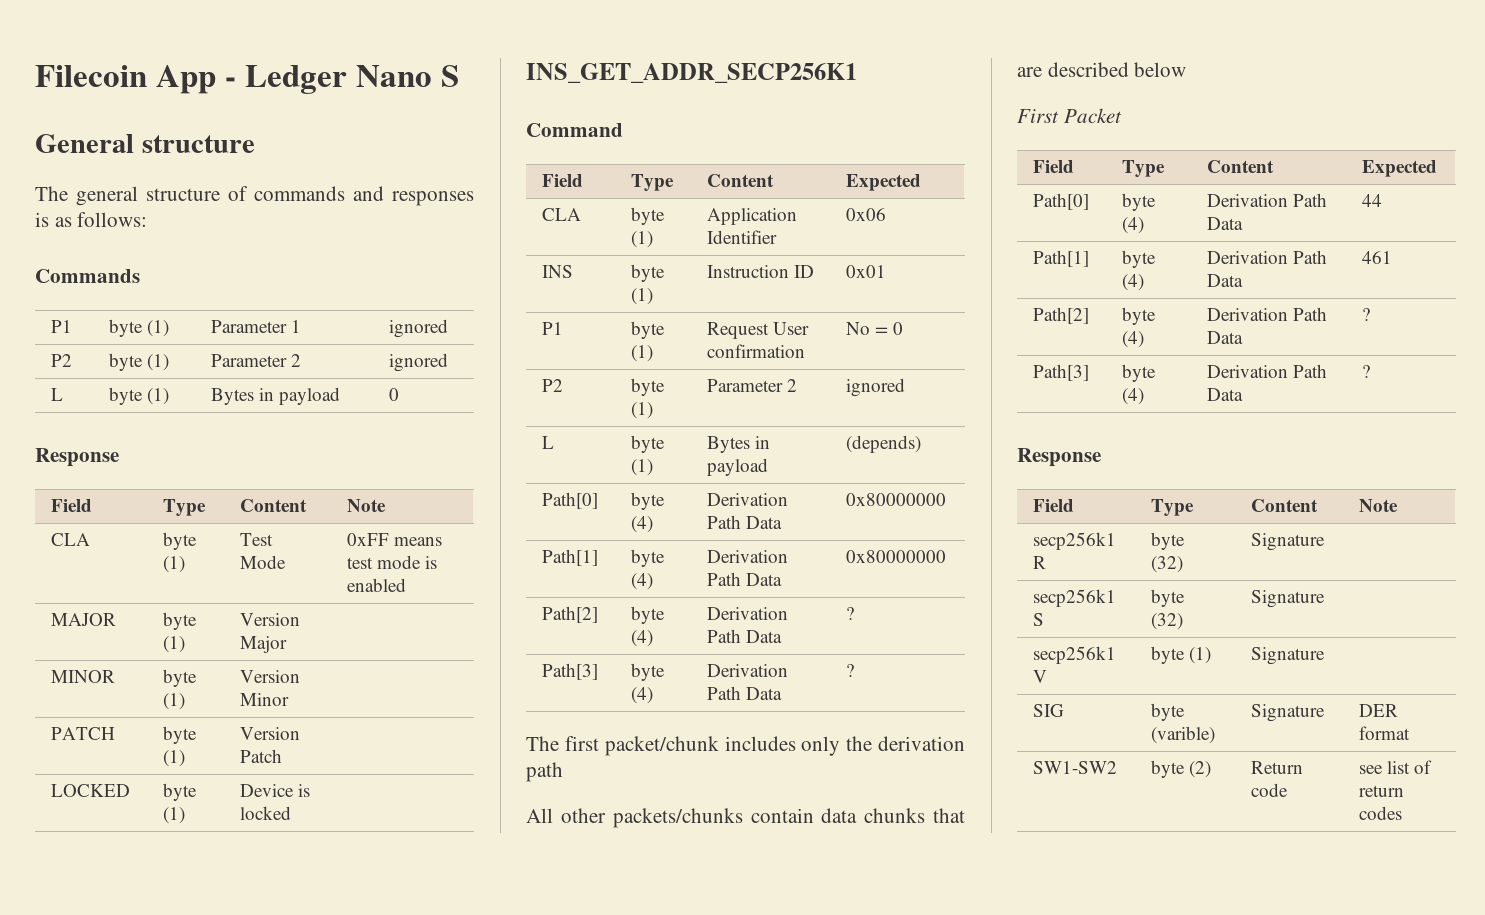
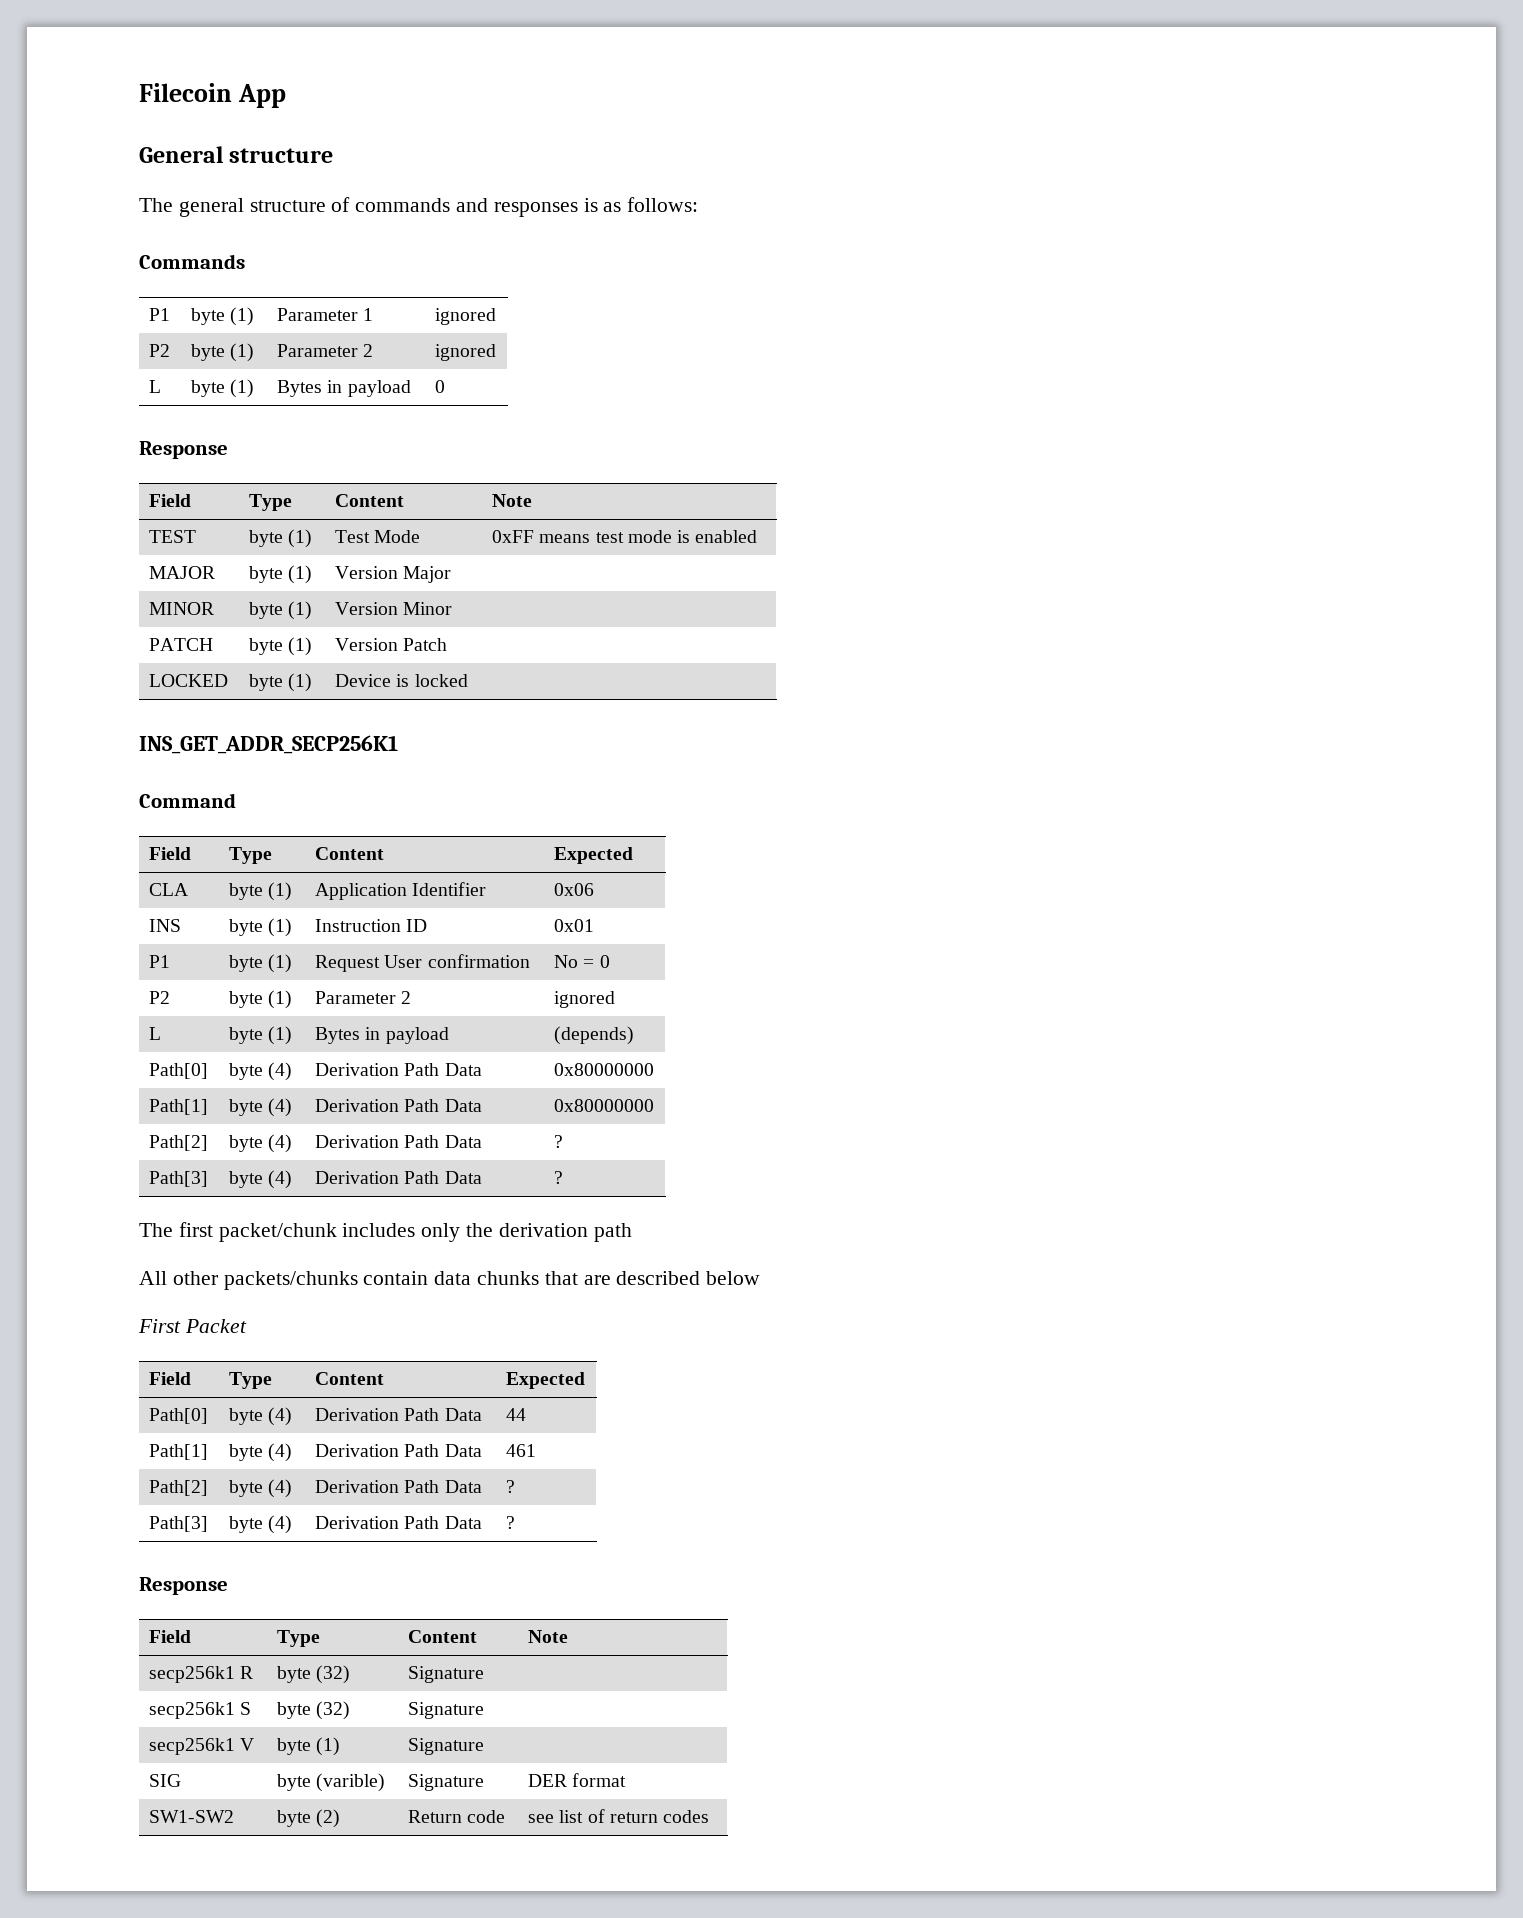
- Filecoin App - Ledger Nano S
+ Filecoin App
- CLA | byte (1) | Test Mode | 0xFF means test mode is enabled
+ TEST | byte (1) | Test Mode | 0xFF means test mode is enabled

